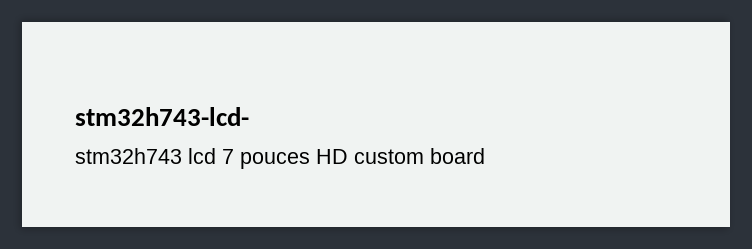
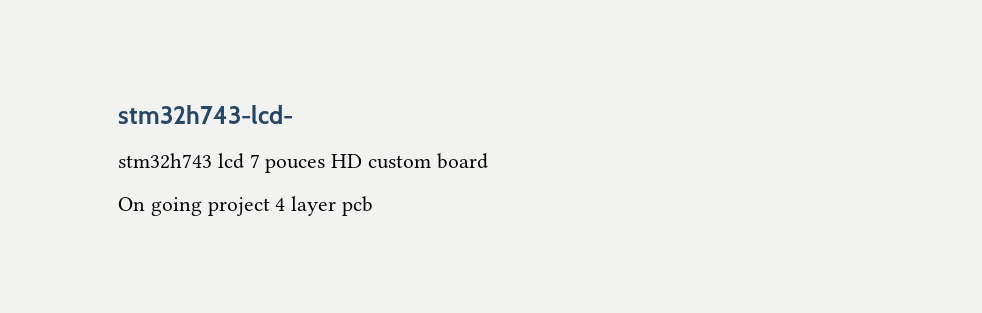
+ On going project 4 layer pcb

